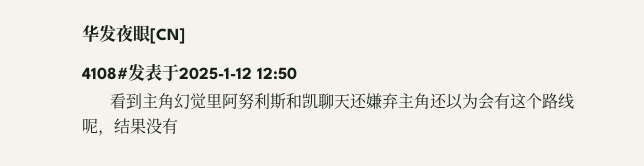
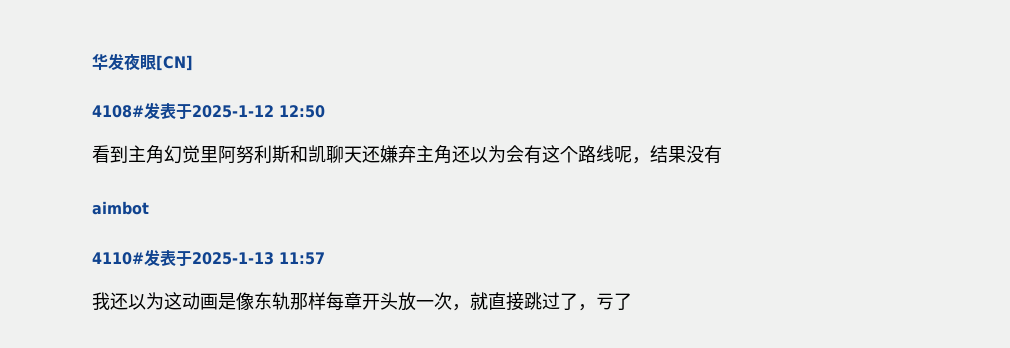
+ aimbot
+ 4110#发表于2025-1-13 11:57
+ 我还以为这动画是像东轨那样每章开头放一次，就直接跳过了，亏了

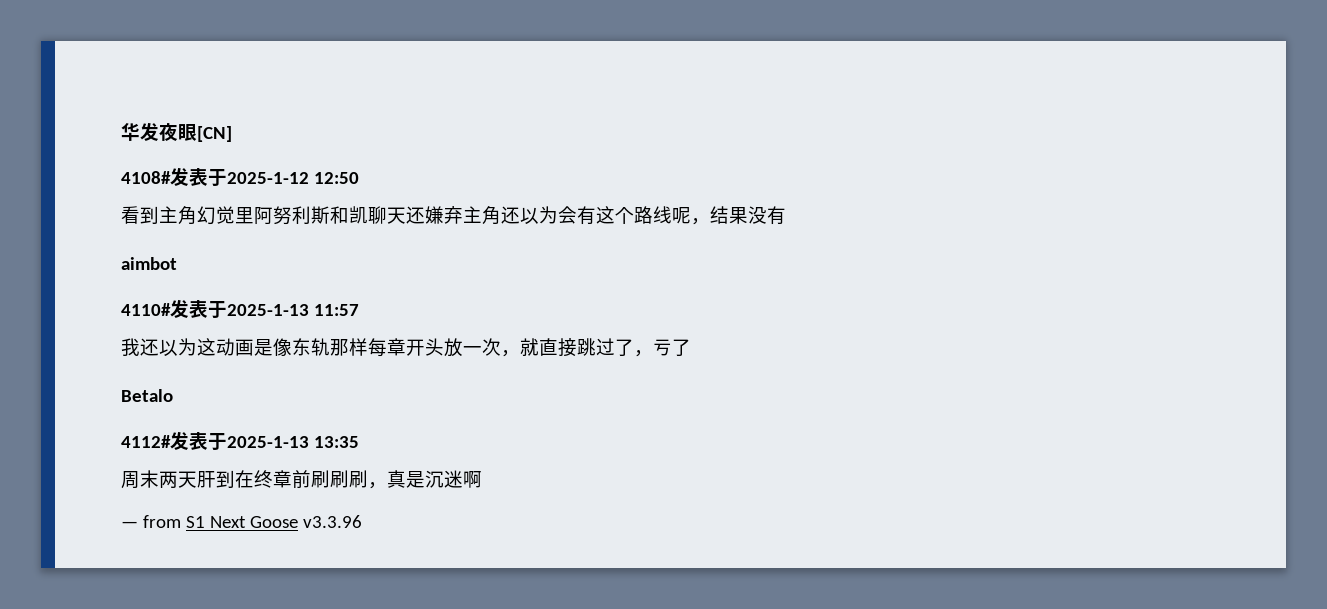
+ Betalo
+ 4112#发表于2025-1-13 13:35
+ 周末两天肝到在终章前刷刷刷，真是沉迷啊
+ — from S1 Next Goose v3.3.96

